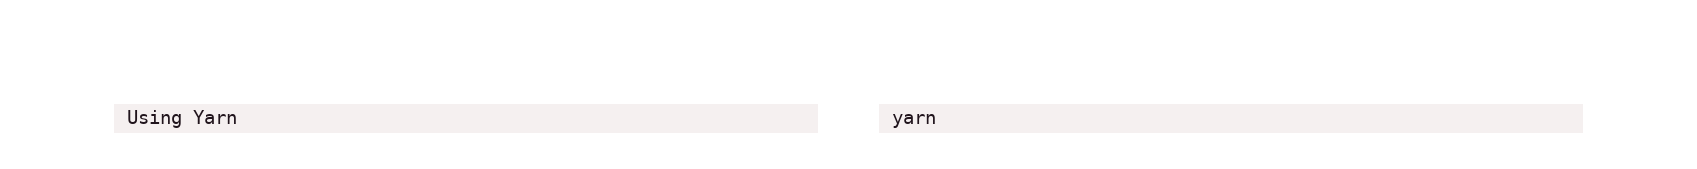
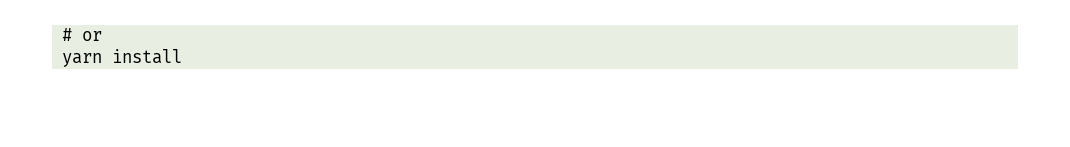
- Using Yarn
+ # or
- yarn
+ yarn install

